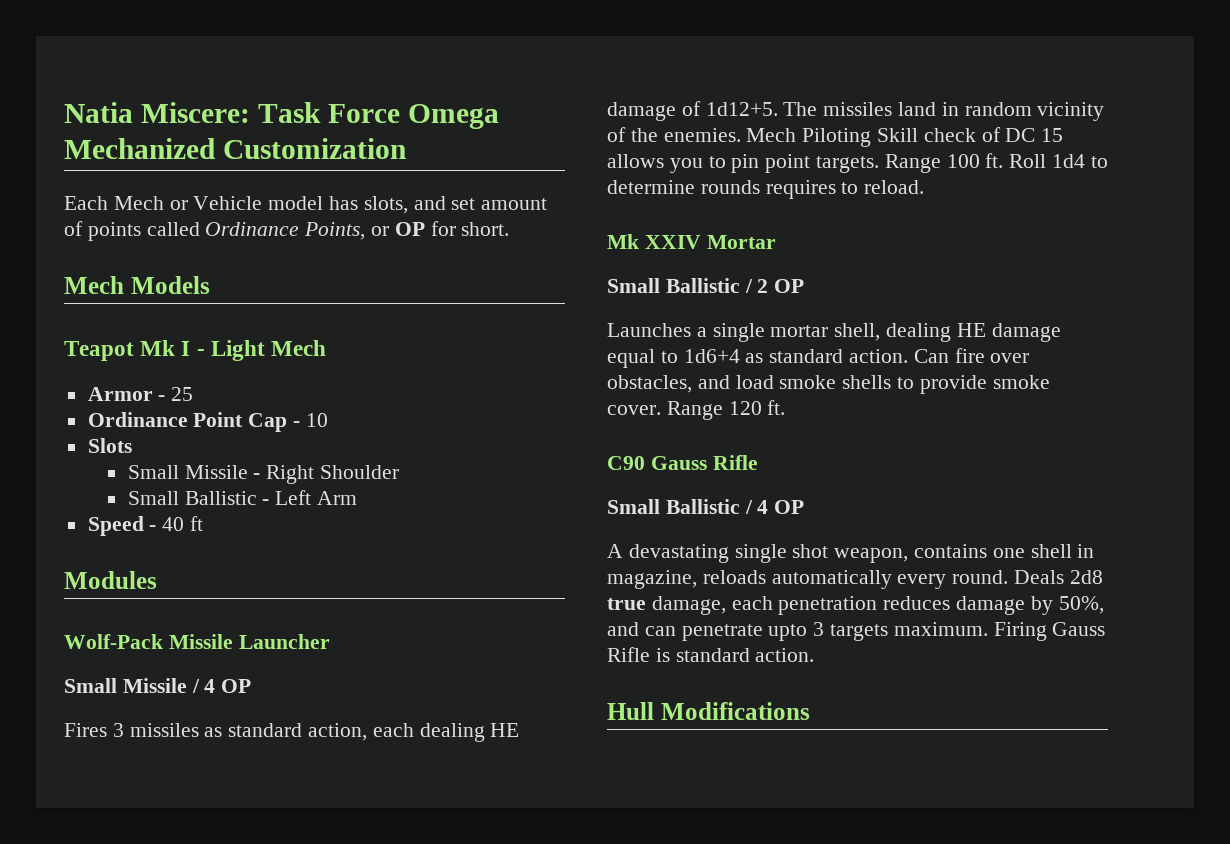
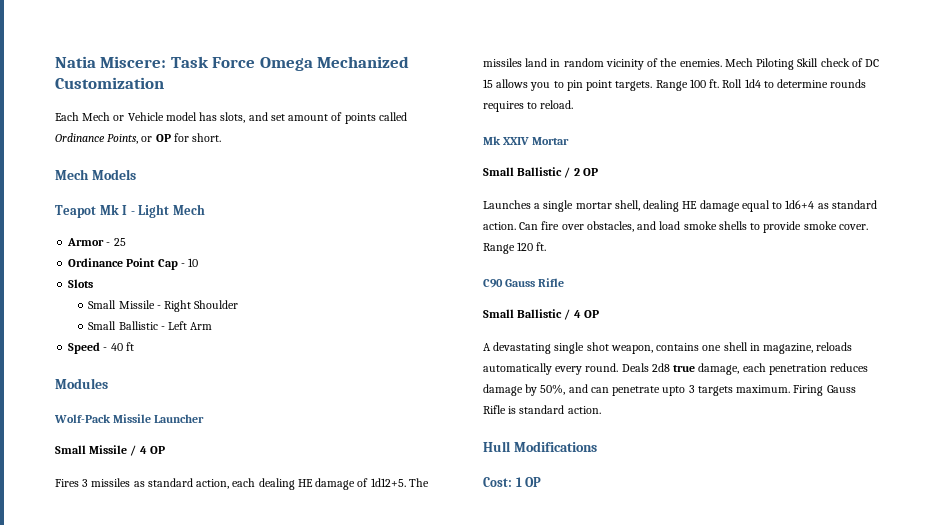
+ Cost: 1 OP

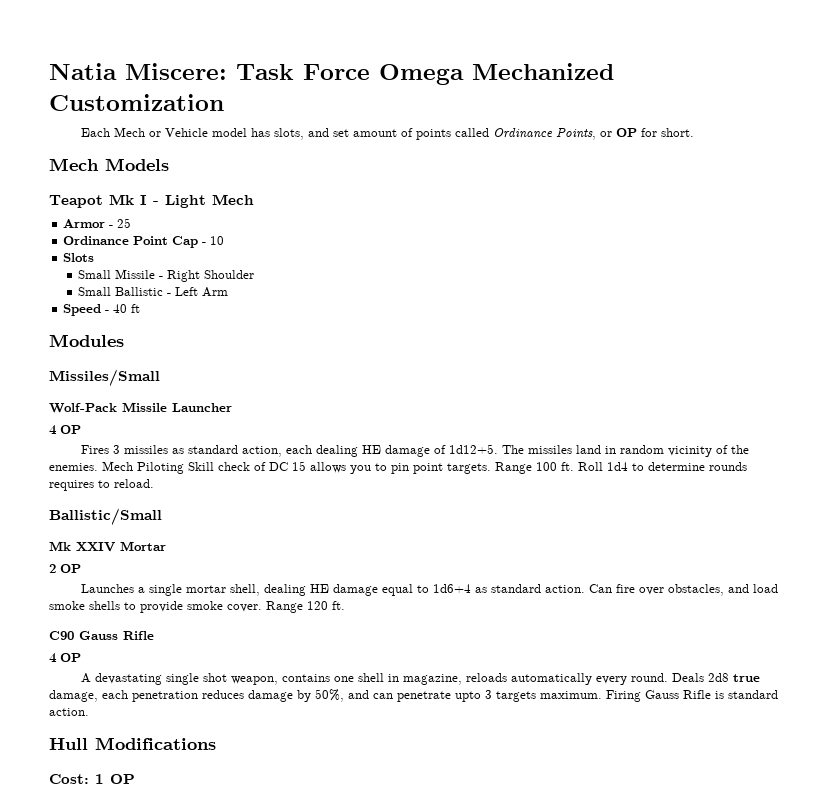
+ Missiles/Small
  Wolf-Pack Missile Launcher
- Small Missile / 4 OP
+ 4 OP
+ Ballistic/Small
- Small Ballistic / 2 OP
+ 2 OP
  C90 Gauss Rifle
- Small Ballistic / 4 OP
+ 4 OP

